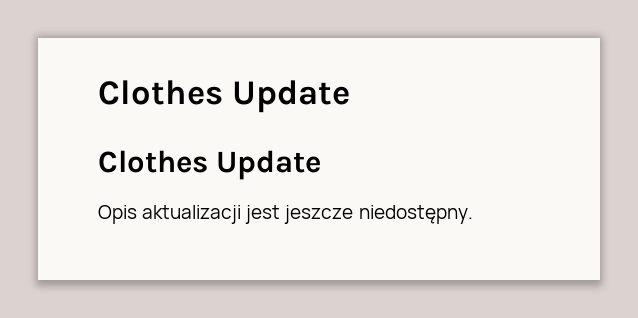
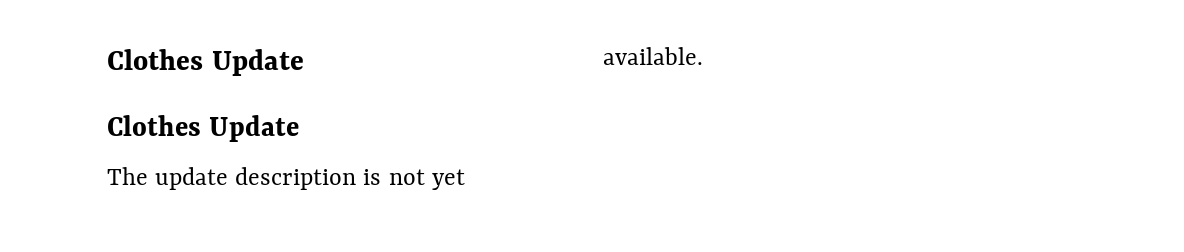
- Opis aktualizacji jest jeszcze niedostępny.
+ The update description is not yet available.

